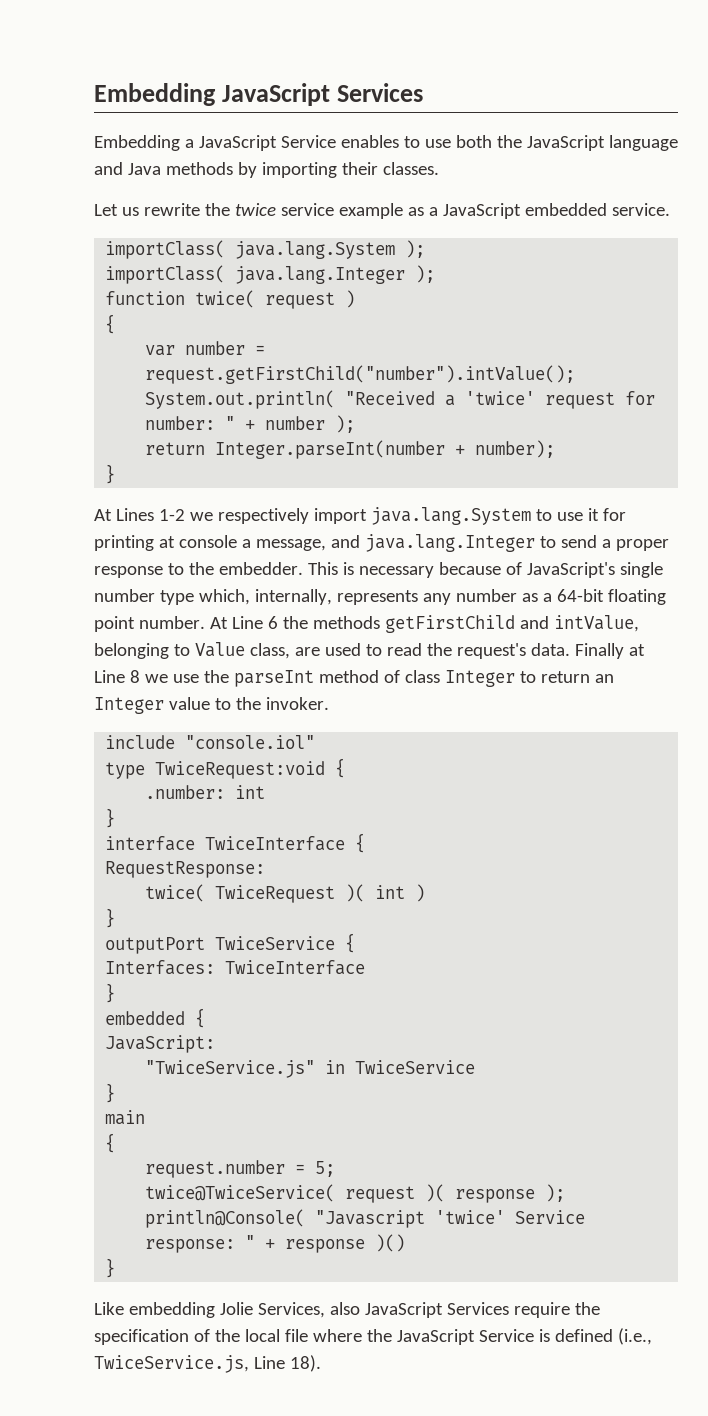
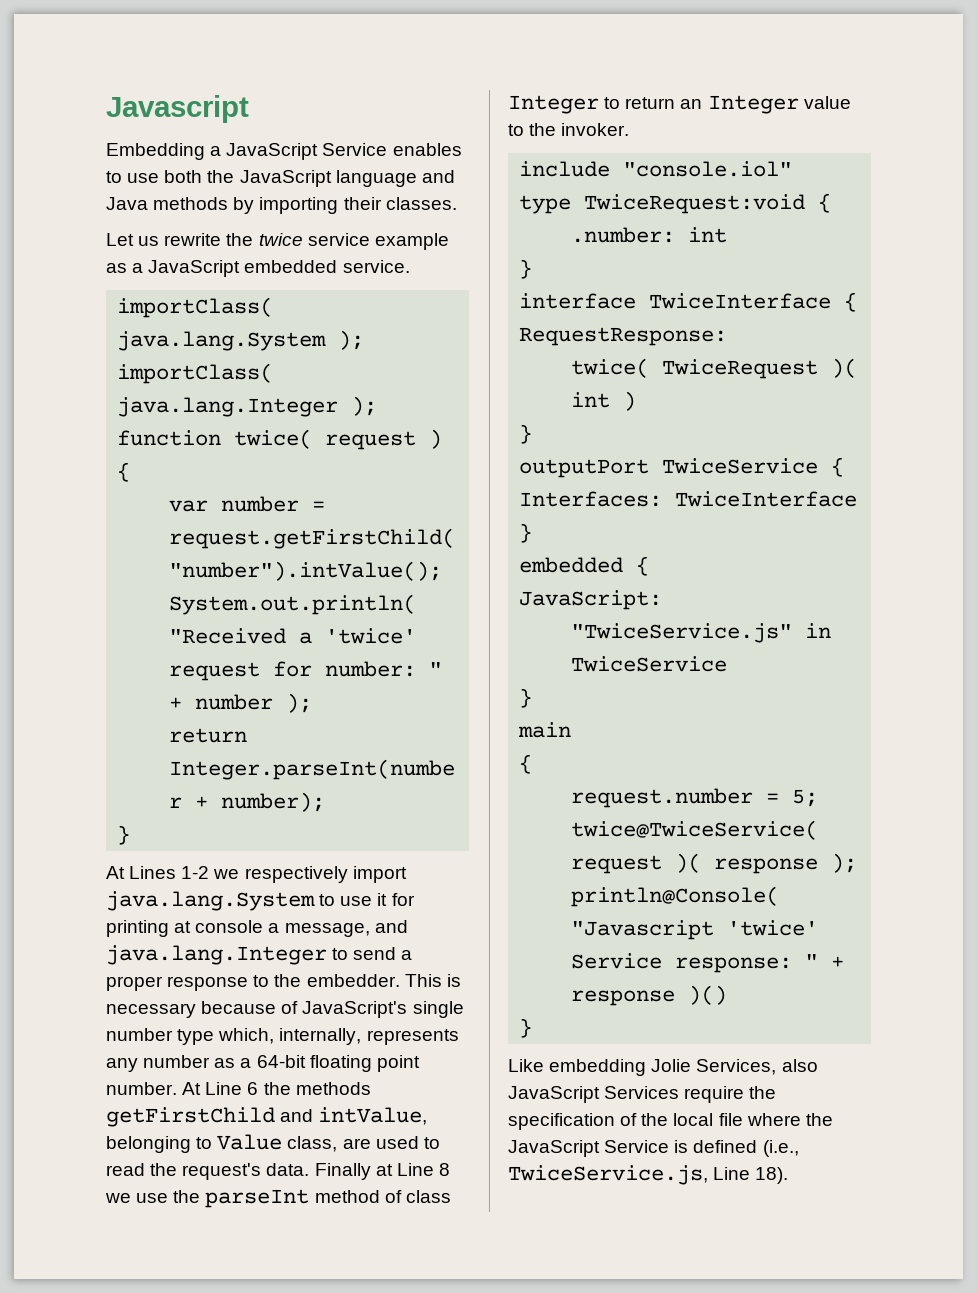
- Embedding JavaScript Services
+ Javascript

